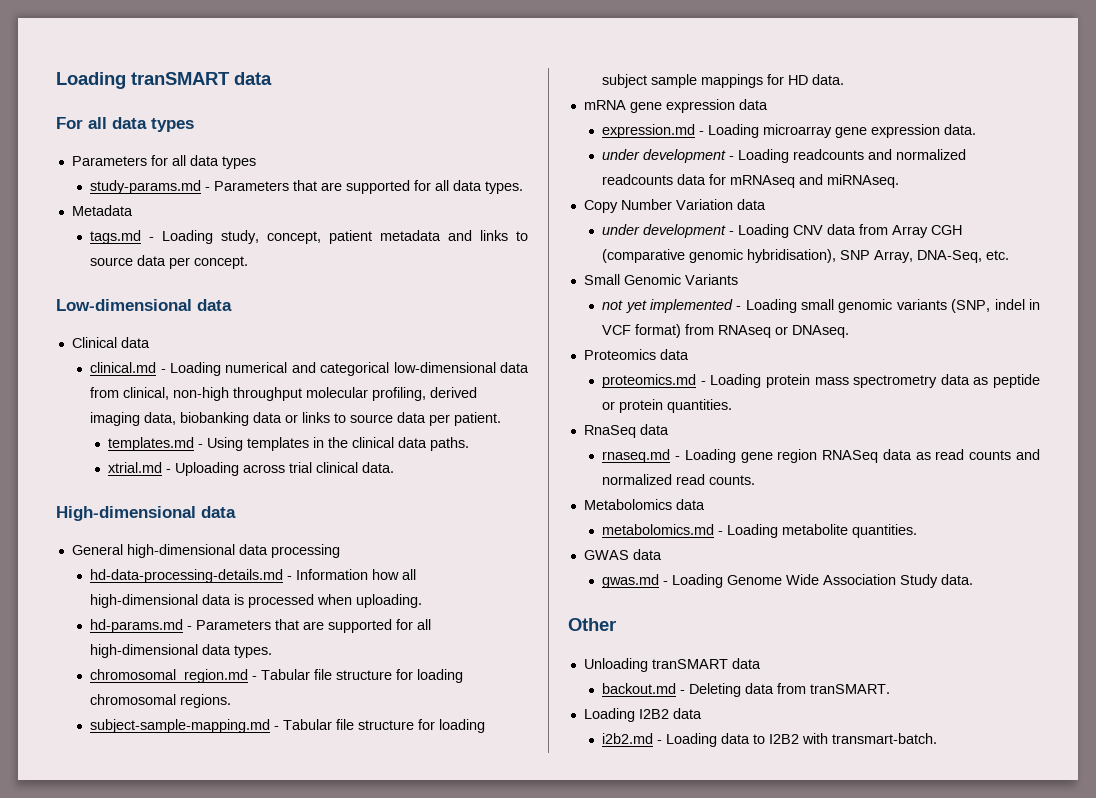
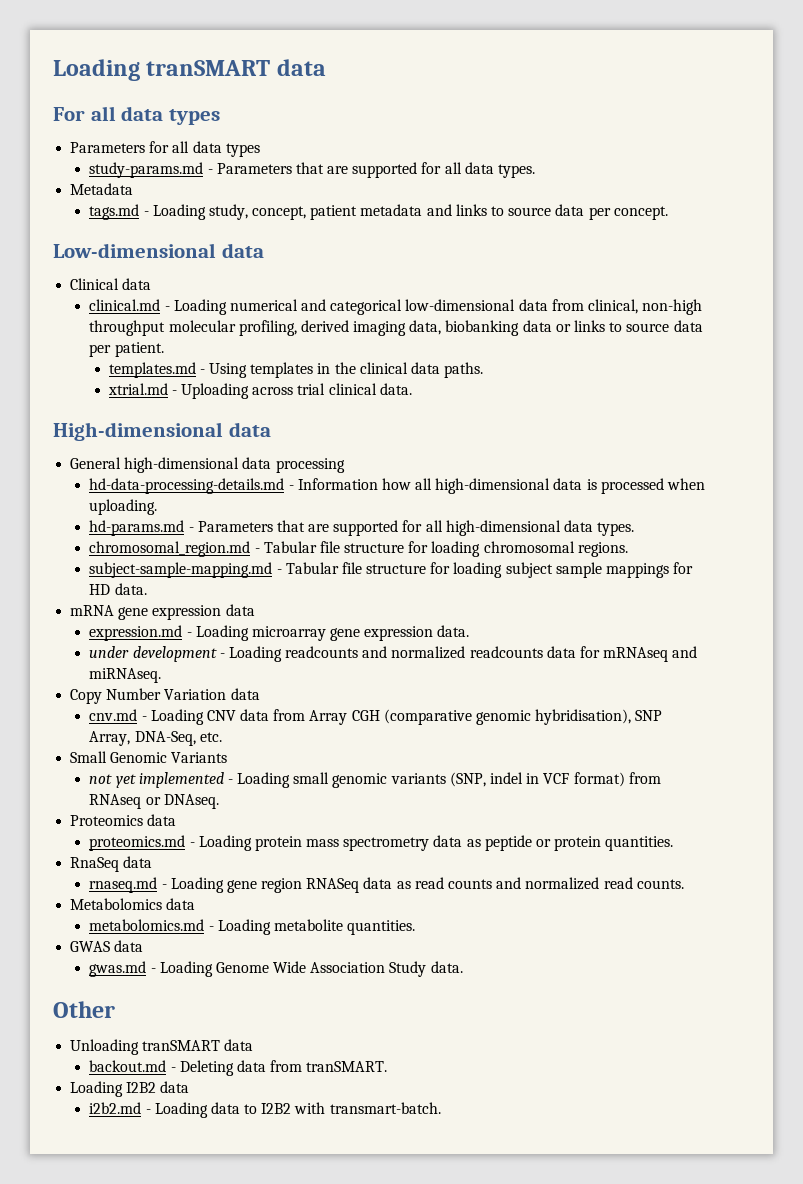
- under development - Loading CNV data from Array CGH (comparative genomic hybridisation), SNP Array, DNA-Seq, etc.
+ cnv.md - Loading CNV data from Array CGH (comparative genomic hybridisation), SNP Array, DNA-Seq, etc.

